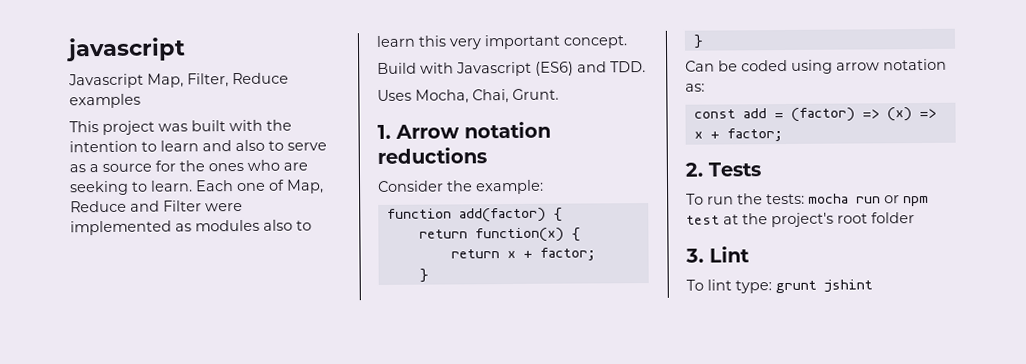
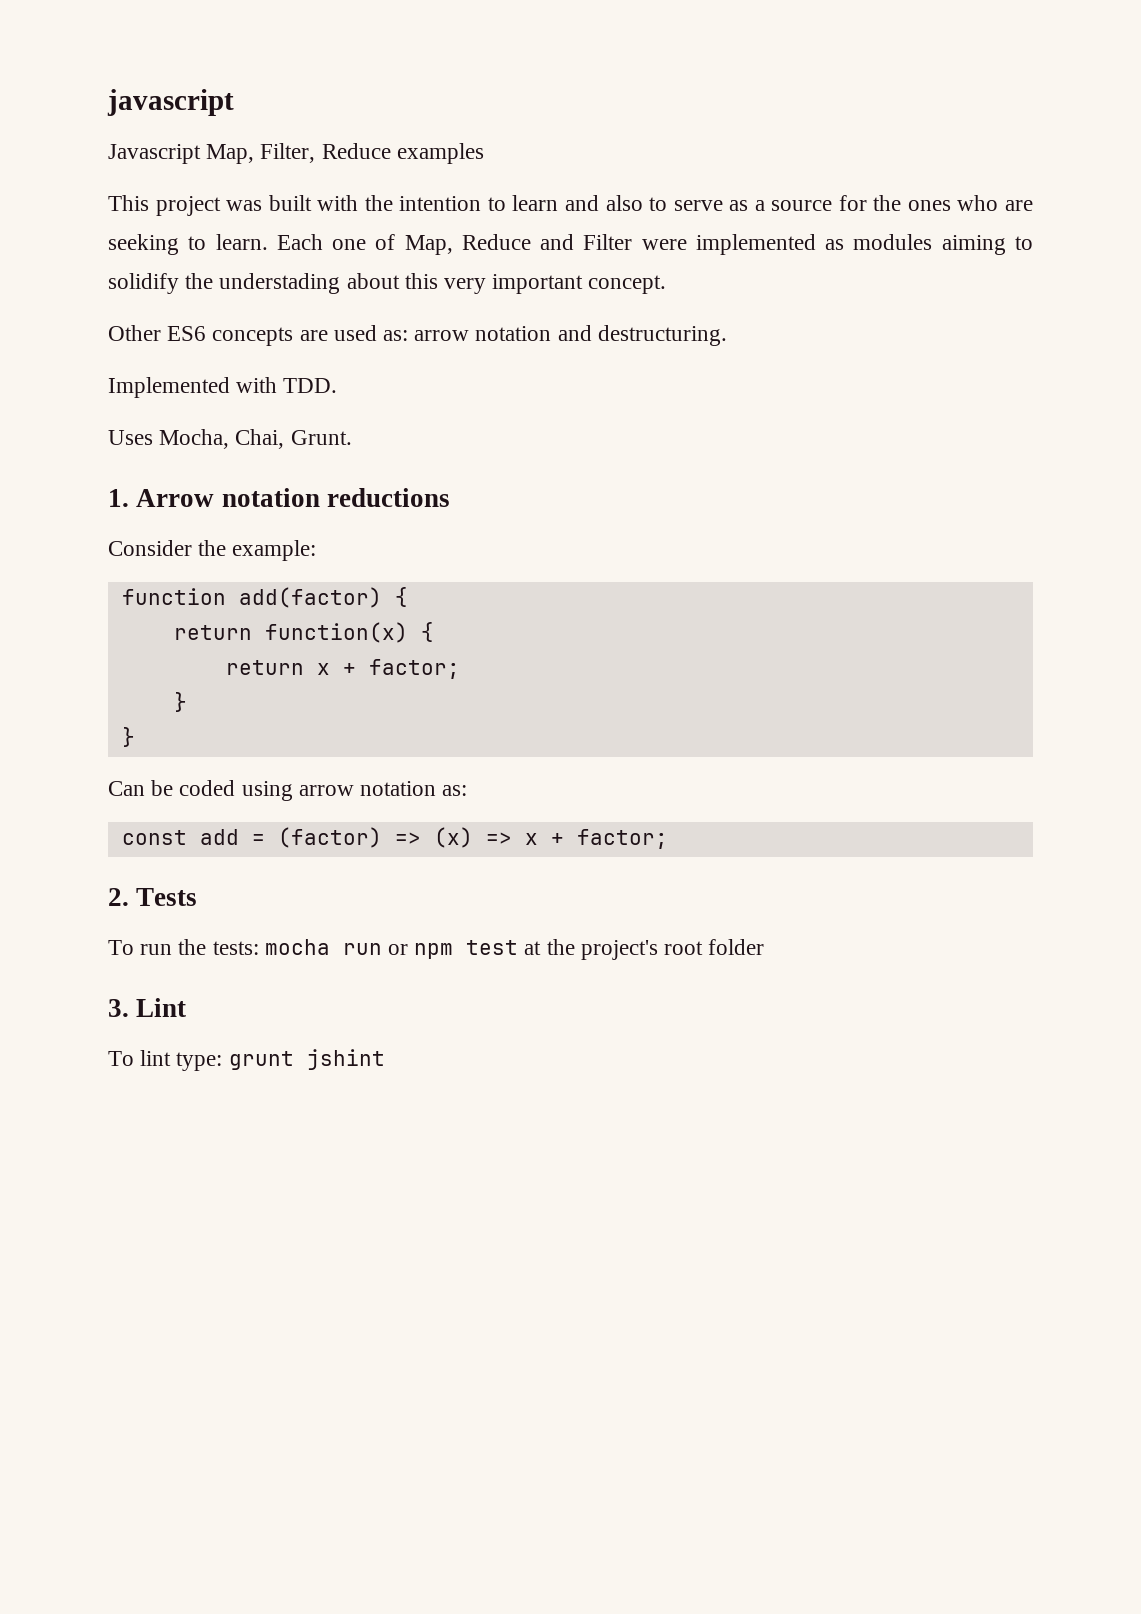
- Each one of Map, Reduce and Filter were implemented as modules also to learn this very important concept.
- Build with Javascript (ES6) and TDD.
+ Each one of Map, Reduce and Filter were implemented as modules aiming to solidify the understading about this very important concept.
+ Other ES6 concepts are used as: arrow notation and destructuring.
+ Implemented with TDD.

